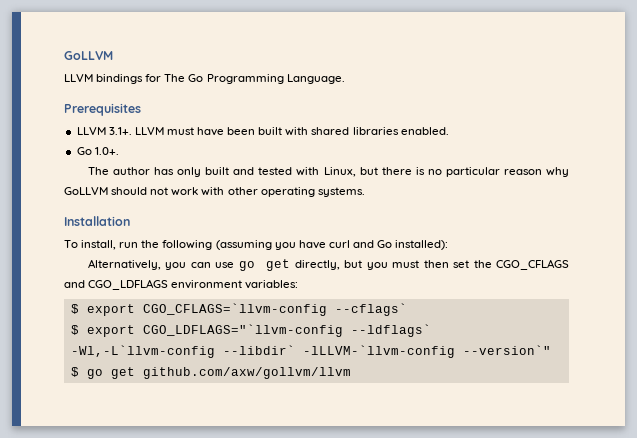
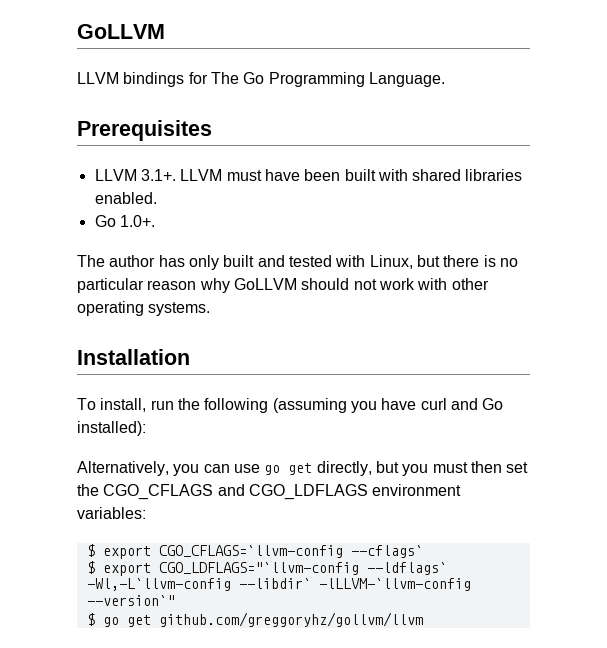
- $ go get github.com/axw/gollvm/llvm
+ $ go get github.com/greggoryhz/gollvm/llvm

